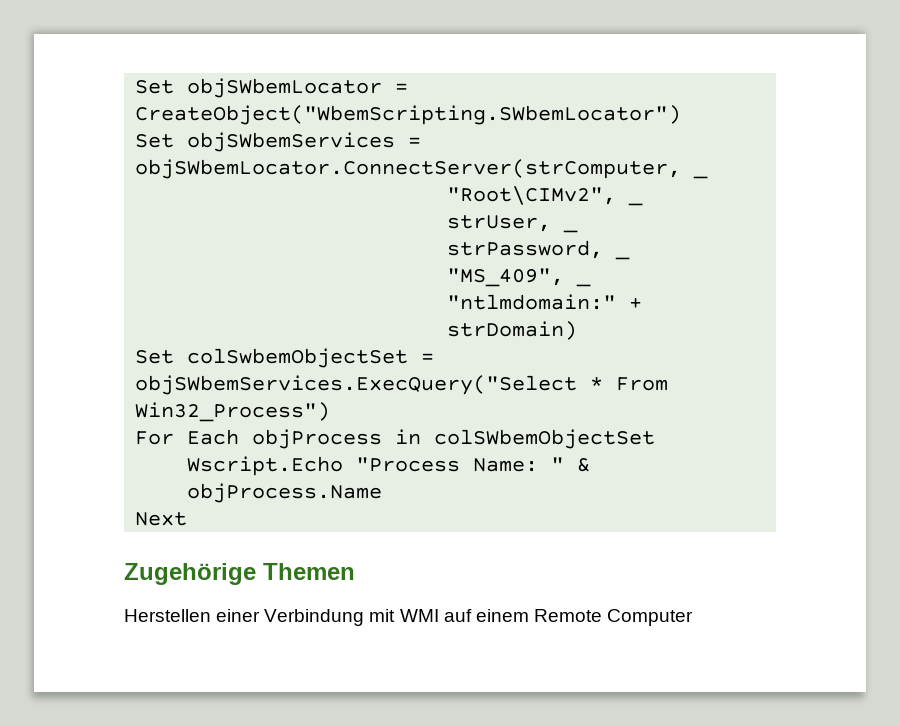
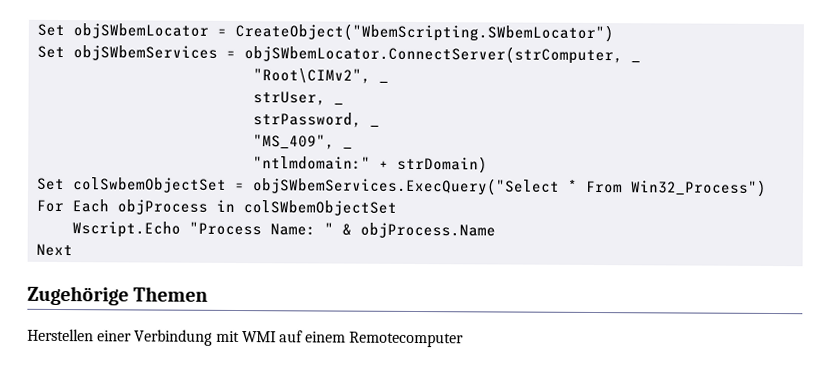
- Herstellen einer Verbindung mit WMI auf einem Remote Computer
+ Herstellen einer Verbindung mit WMI auf einem Remotecomputer

